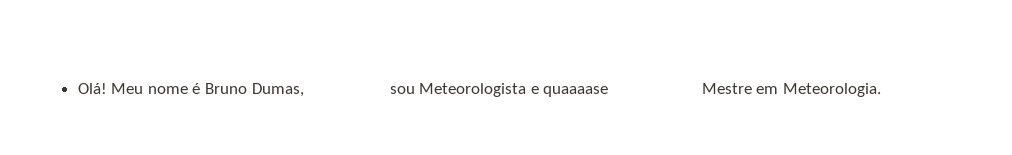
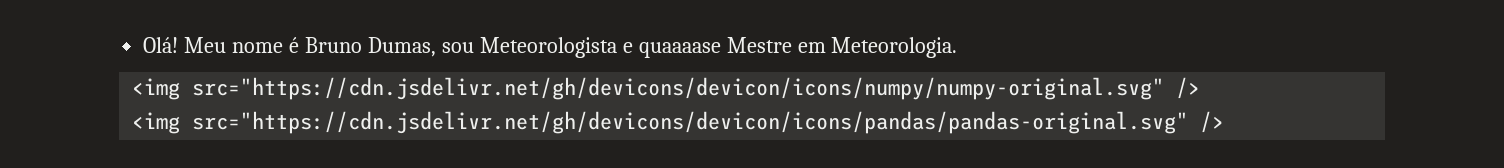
+ <img src="https://cdn.jsdelivr.net/gh/devicons/devicon/icons/numpy/numpy-original.svg" />
+ <img src="https://cdn.jsdelivr.net/gh/devicons/devicon/icons/pandas/pandas-original.svg" />

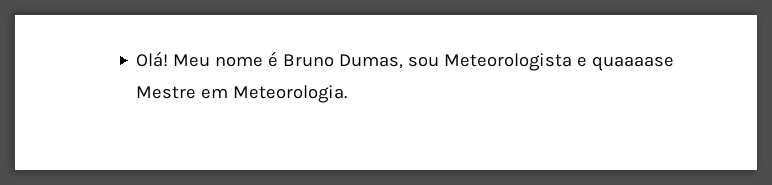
- <img src="https://cdn.jsdelivr.net/gh/devicons/devicon/icons/numpy/numpy-original.svg" />
- <img src="https://cdn.jsdelivr.net/gh/devicons/devicon/icons/pandas/pandas-original.svg" />

